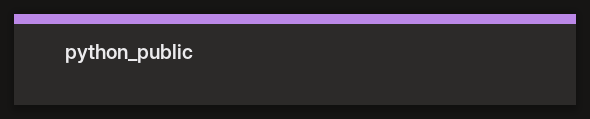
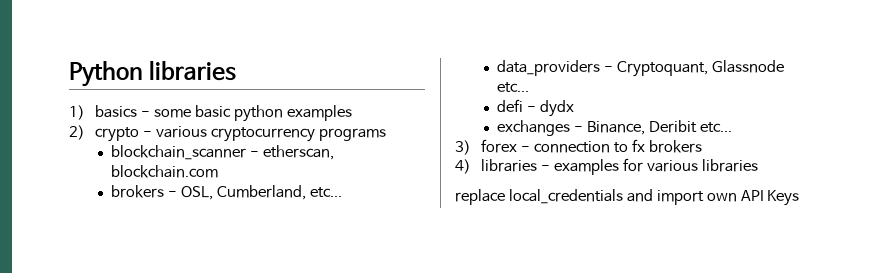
- python_public
+ Python libraries
+ 1) basics - some basic python examples
+ 2) crypto - various cryptocurrency programs
+ blockchain_scanner - etherscan, blockchain.com
+ brokers - OSL, Cumberland, etc...
+ data_providers - Cryptoquant, Glassnode etc...
+ defi - dydx
+ exchanges - Binance, Deribit etc...
+ 3) forex - connection to fx brokers
+ 4) libraries - examples for various libraries
+ replace local_credentials and import own API Keys

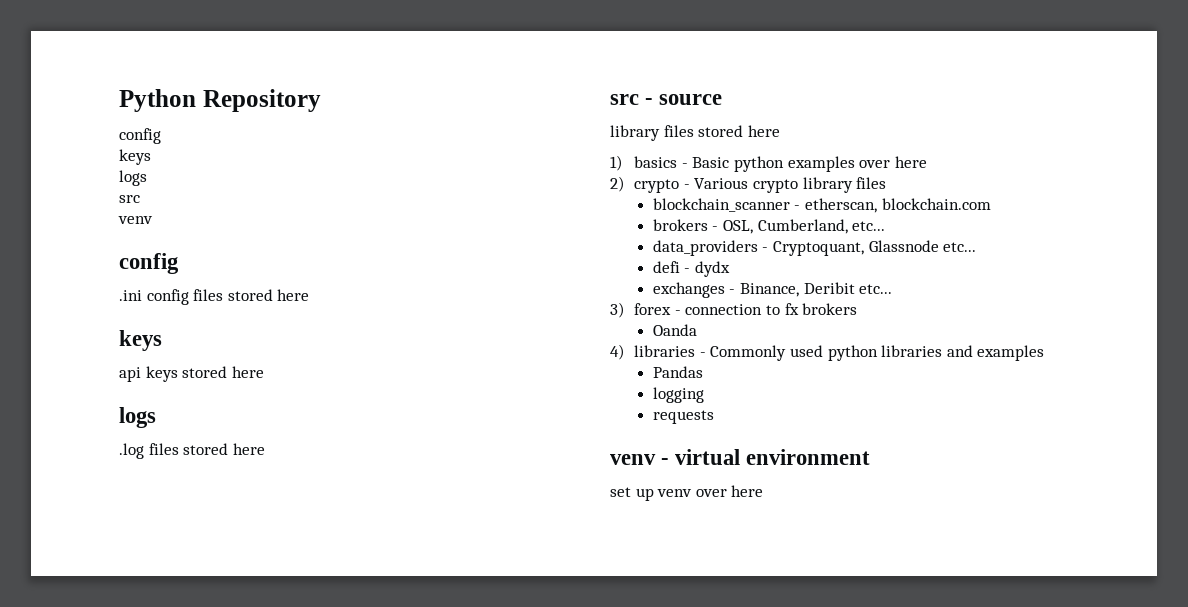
- Python libraries
+ Python Repository
+ config
+ keys
+ logs
+ src
+ venv
+ config
+ .ini config files stored here
+ keys
+ api keys stored here
+ logs
+ .log files stored here
+ src - source
+ library files stored here
- 1) basics - some basic python examples
+ 1) basics - Basic python examples over here
- 2) crypto - various cryptocurrency programs
+ 2) crypto - Various crypto library files
+ Oanda
- 4) libraries - examples for various libraries
- replace local_credentials and import own API Keys
+ 4) libraries - Commonly used python libraries and examples
+ Pandas
+ logging
+ requests
+ venv - virtual environment
+ set up venv over here

